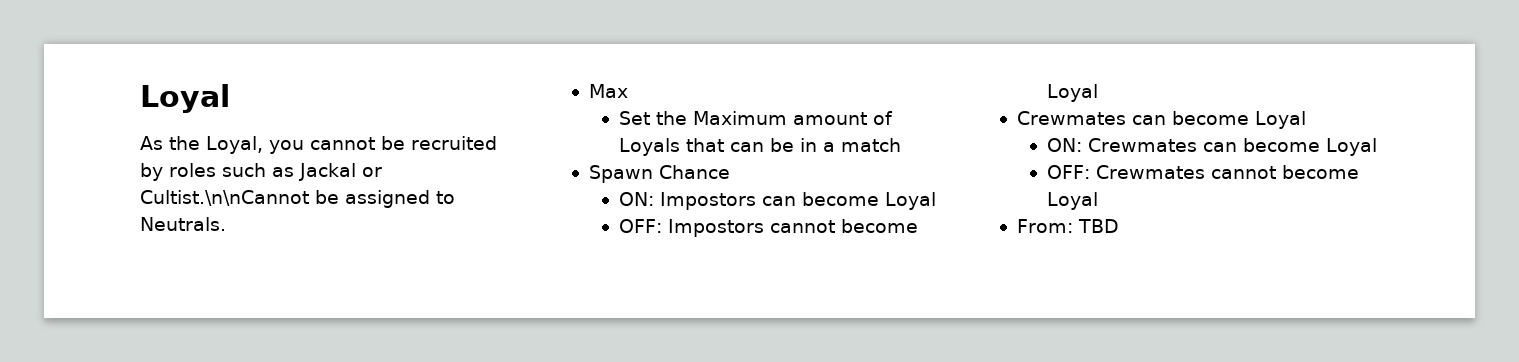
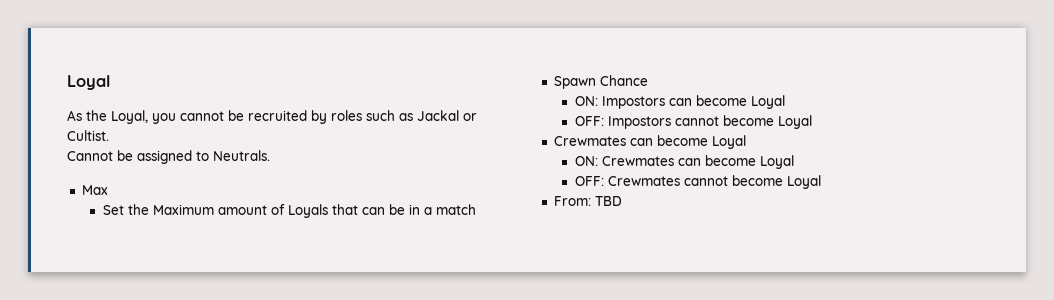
- As the Loyal, you cannot be recruited by roles such as Jackal or Cultist.\n\nCannot be assigned to Neutrals.
+ As the Loyal, you cannot be recruited by roles such as Jackal or Cultist.
+ Cannot be assigned to Neutrals.

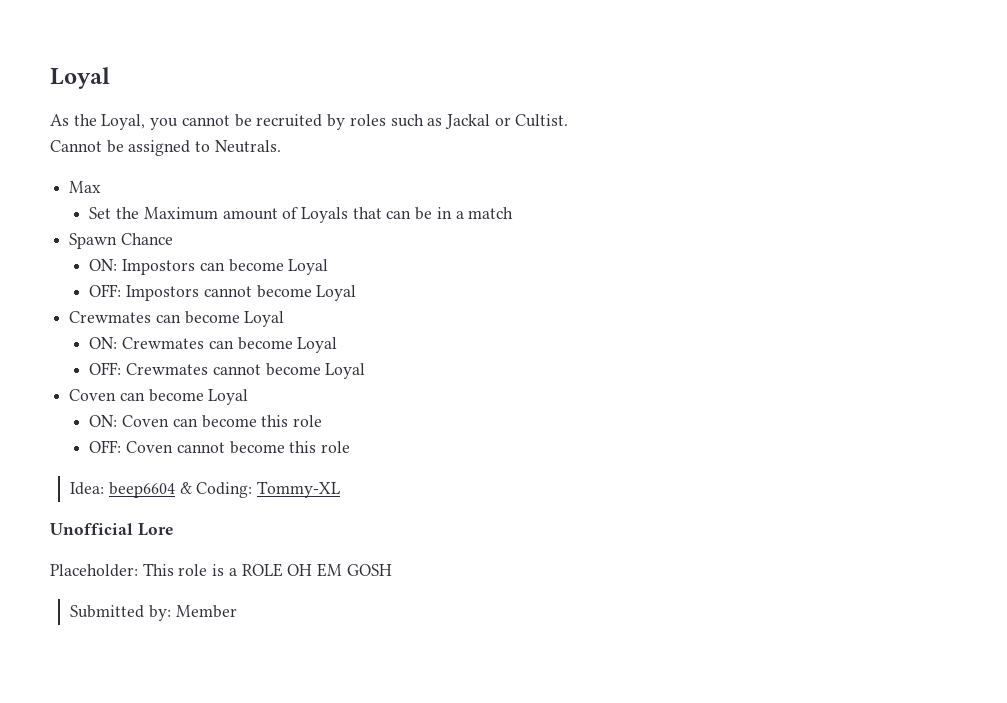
- From: TBD
+ Coven can become Loyal
+ ON: Coven can become this role
+ OFF: Coven cannot become this role
+ Idea: beep6604 & Coding: Tommy-XL
+ Unofficial Lore
+ Placeholder: This role is a ROLE OH EM GOSH
+ Submitted by: Member

